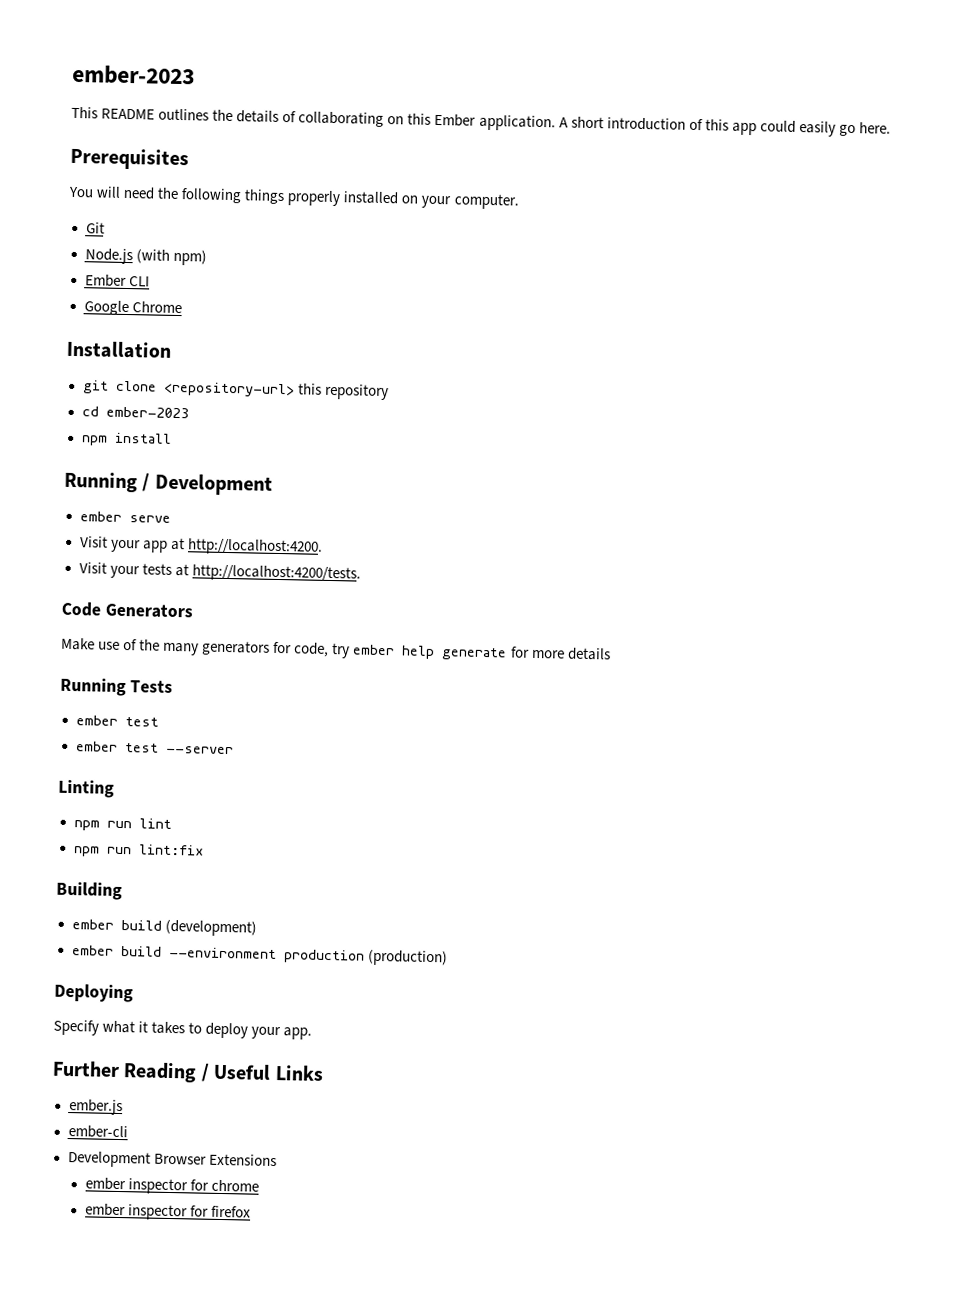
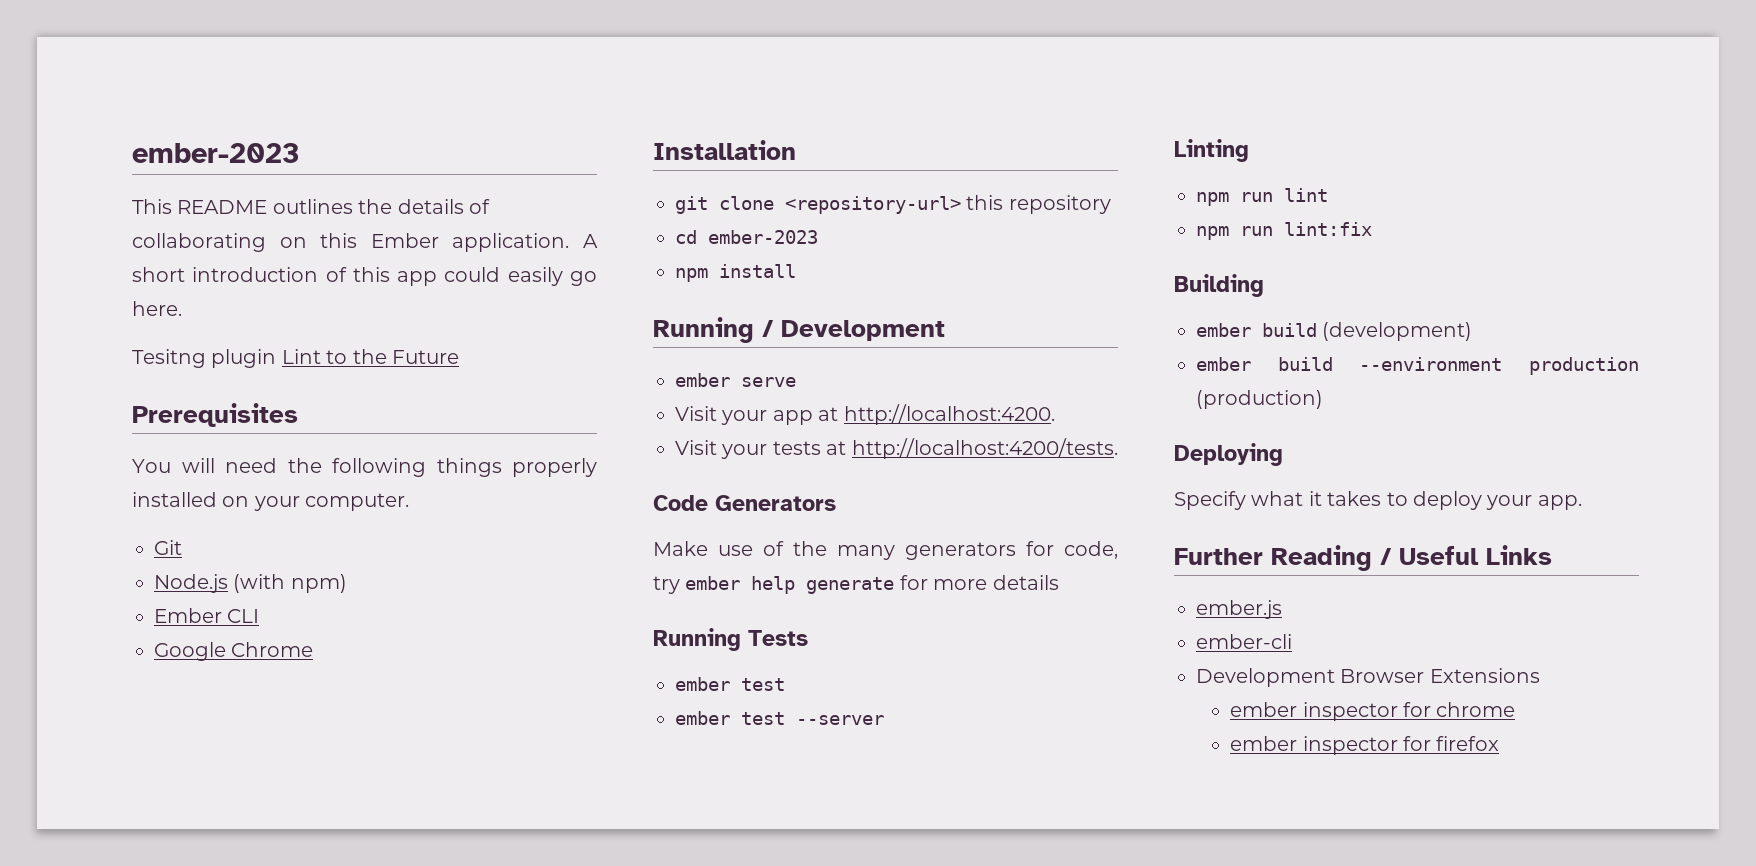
+ Tesitng plugin Lint to the Future

